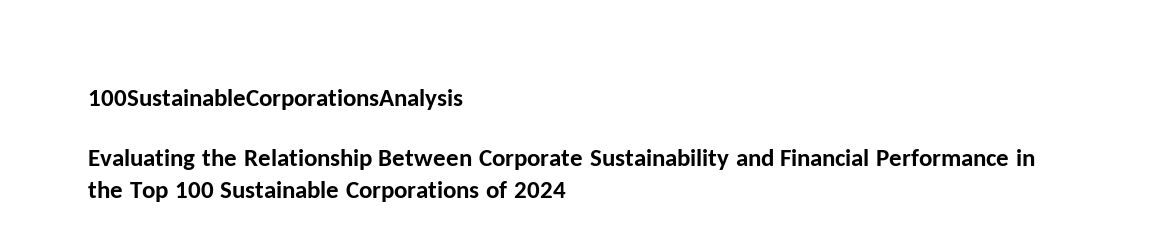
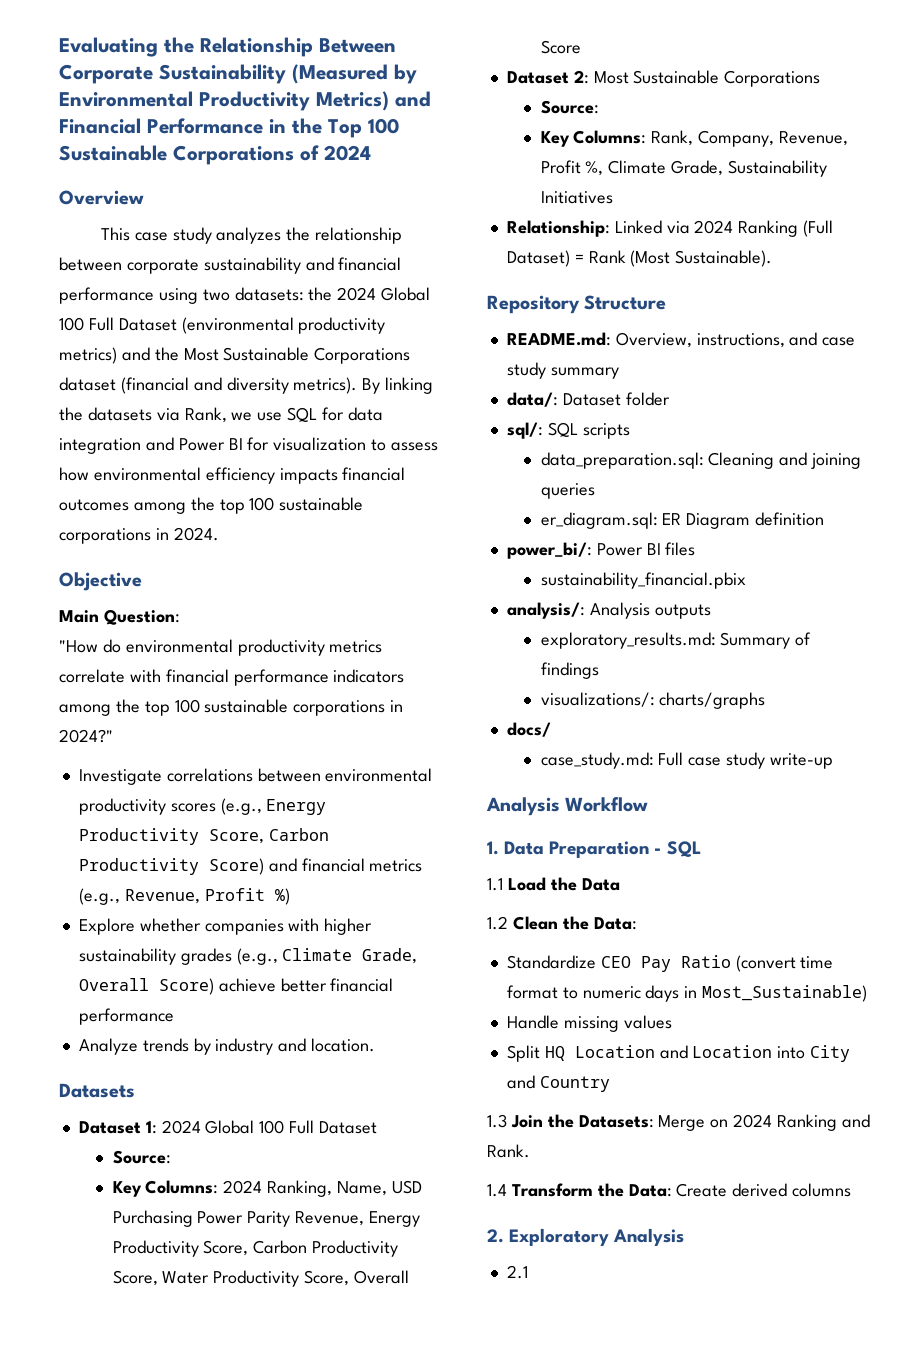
- 100SustainableCorporationsAnalysis
- Evaluating the Relationship Between Corporate Sustainability and Financial Performance in the Top 100 Sustainable Corporations of 2024
+ Evaluating the Relationship Between Corporate Sustainability (Measured by Environmental Productivity Metrics) and Financial Performance in the Top 100 Sustainable Corporations of 2024
+ Overview
+ This case study analyzes the relationship between corporate sustainability and financial performance using two datasets: the 2024 Global 100 Full Dataset (environmental productivity metrics) and the Most Sustainable Corporations dataset (financial and diversity metrics). By linking the datasets via Rank, we use SQL for data integration and Power BI for visualization to assess how environmental efficiency impacts financial outcomes among the top 100 sustainable corporations in 2024.
+ Objective
+ Main Question:
+ "How do environmental productivity metrics correlate with financial performance indicators among the top 100 sustainable corporations in 2024?"
+ Investigate correlations between environmental productivity scores (e.g., Energy Productivity Score, Carbon Productivity Score) and financial metrics (e.g., Revenue, Profit %)
+ Explore whether companies with higher sustainability grades (e.g., Climate Grade, Overall Score) achieve better financial performance
+ Analyze trends by industry and location.
+ Datasets
+ Dataset 1: 2024 Global 100 Full Dataset
+ Source:
+ Key Columns: 2024 Ranking, Name, USD Purchasing Power Parity Revenue, Energy Productivity Score, Carbon Productivity Score, Water Productivity Score, Overall Score
+ Dataset 2: Most Sustainable Corporations
+ Source:
+ Key Columns: Rank, Company, Revenue, Profit %, Climate Grade, Sustainability Initiatives
+ Relationship: Linked via 2024 Ranking (Full Dataset) = Rank (Most Sustainable).
+ Repository Structure
+ README.md: Overview, instructions, and case study summary
+ data/: Dataset folder
+ sql/: SQL scripts
+ data_preparation.sql: Cleaning and joining queries
+ er_diagram.sql: ER Diagram definition
+ power_bi/: Power BI files
+ sustainability_financial.pbix
+ analysis/: Analysis outputs
+ exploratory_results.md: Summary of findings
+ visualizations/: charts/graphs
+ docs/
+ case_study.md: Full case study write-up
+ Analysis Workflow
+ 1. Data Preparation - SQL
+ 1.1 Load the Data
+ 1.2 Clean the Data:
+ Standardize CEO Pay Ratio (convert time format to numeric days in Most_Sustainable)
+ Handle missing values
+ Split HQ Location and Location into City and Country
+ 1.3 Join the Datasets: Merge on 2024 Ranking and Rank.
+ 1.4 Transform the Data: Create derived columns
+ 2. Exploratory Analysis
+ 2.1

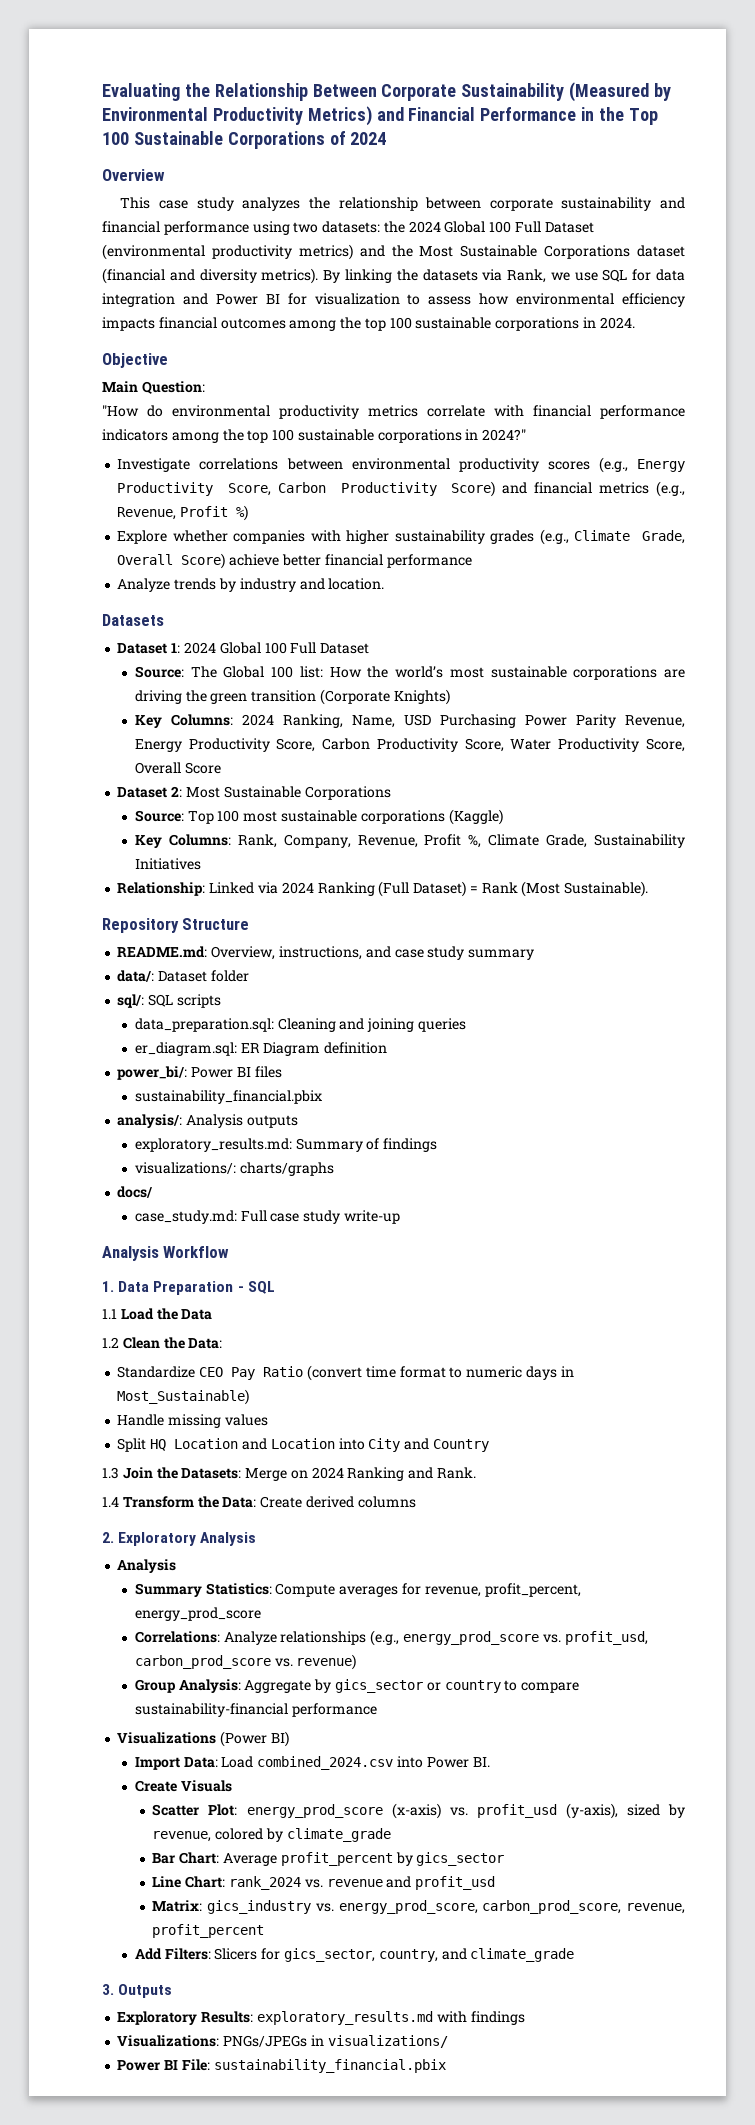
  Dataset 1: 2024 Global 100 Full Dataset
- Source:
+ Source: The Global 100 list: How the world’s most sustainable corporations are driving the green transition (Corporate Knights)
  Dataset 2: Most Sustainable Corporations
- Source:
+ Source: Top 100 most sustainable corporations (Kaggle)
  2. Exploratory Analysis
- 2.1
+ Analysis
+ Summary Statistics: Compute averages for revenue, profit_percent, energy_prod_score
+ Correlations: Analyze relationships (e.g., energy_prod_score vs. profit_usd, carbon_prod_score vs. revenue)
+ Group Analysis: Aggregate by gics_sector or country to compare sustainability-financial performance
+ Visualizations (Power BI)
+ Import Data: Load combined_2024.csv into Power BI.
+ Create Visuals
+ Scatter Plot: energy_prod_score (x-axis) vs. profit_usd (y-axis), sized by revenue, colored by climate_grade
+ Bar Chart: Average profit_percent by gics_sector
+ Line Chart: rank_2024 vs. revenue and profit_usd
+ Matrix: gics_industry vs. energy_prod_score, carbon_prod_score, revenue, profit_percent
+ Add Filters: Slicers for gics_sector, country, and climate_grade
+ 3. Outputs
+ Exploratory Results: exploratory_results.md with findings
+ Visualizations: PNGs/JPEGs in visualizations/
+ Power BI File: sustainability_financial.pbix

